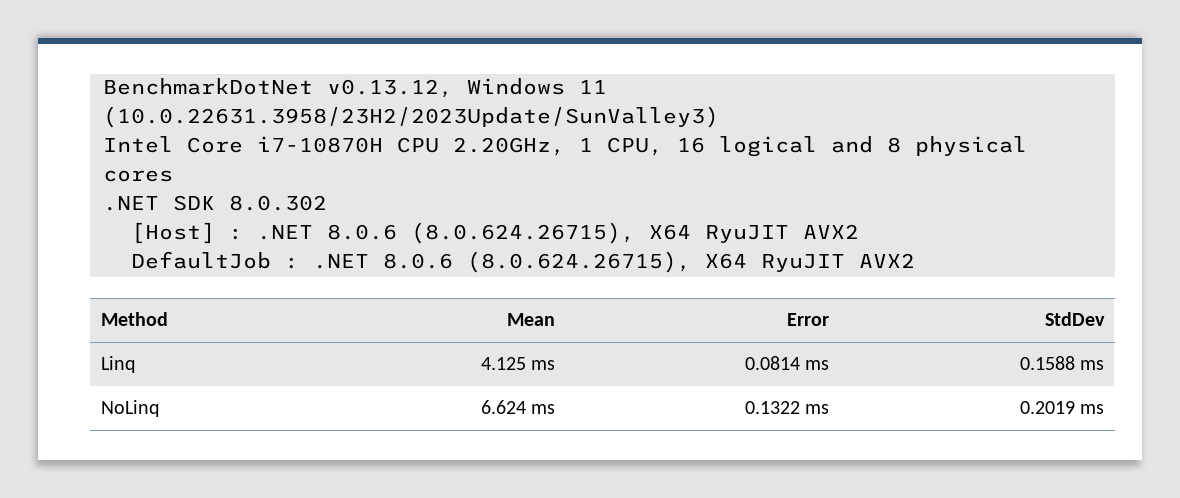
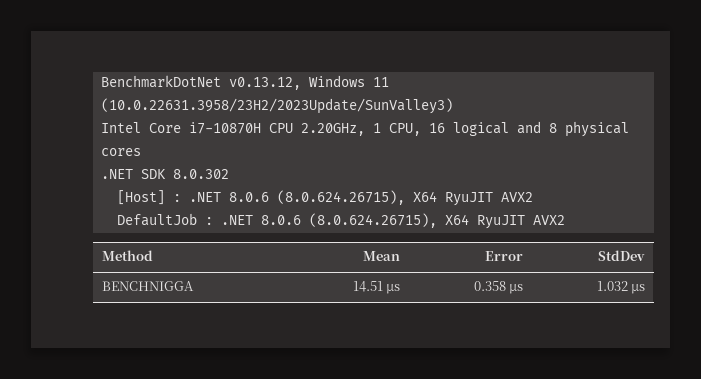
- Linq | 4.125 ms | 0.0814 ms | 0.1588 ms
- NoLinq | 6.624 ms | 0.1322 ms | 0.2019 ms
+ BENCHNIGGA | 14.51 μs | 0.358 μs | 1.032 μs

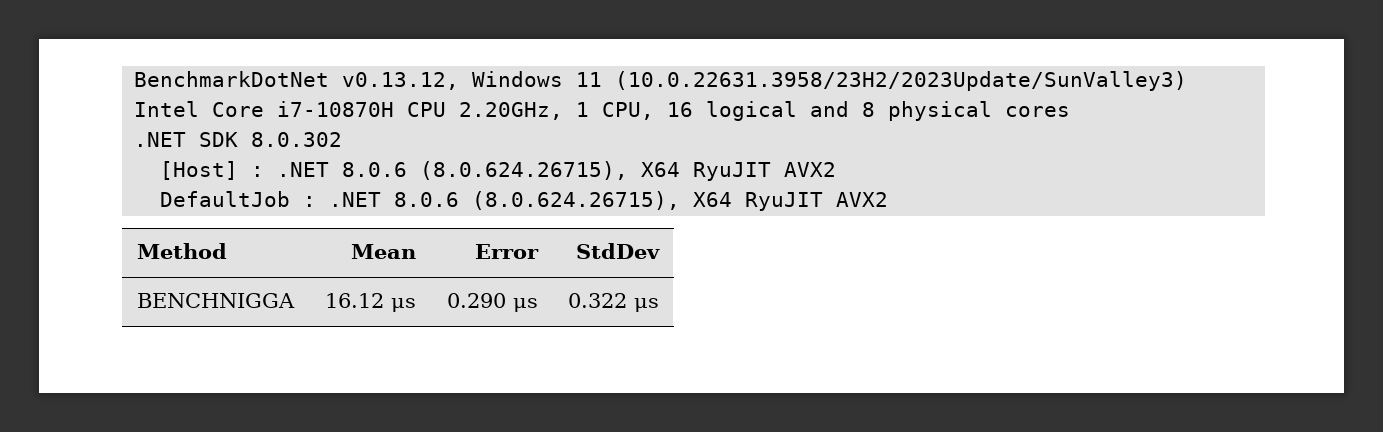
- BENCHNIGGA | 14.51 μs | 0.358 μs | 1.032 μs
+ BENCHNIGGA | 16.12 μs | 0.290 μs | 0.322 μs

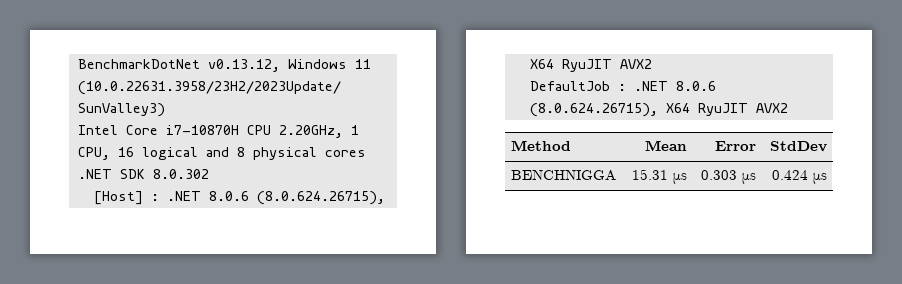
- BENCHNIGGA | 16.12 μs | 0.290 μs | 0.322 μs
+ BENCHNIGGA | 15.31 μs | 0.303 μs | 0.424 μs

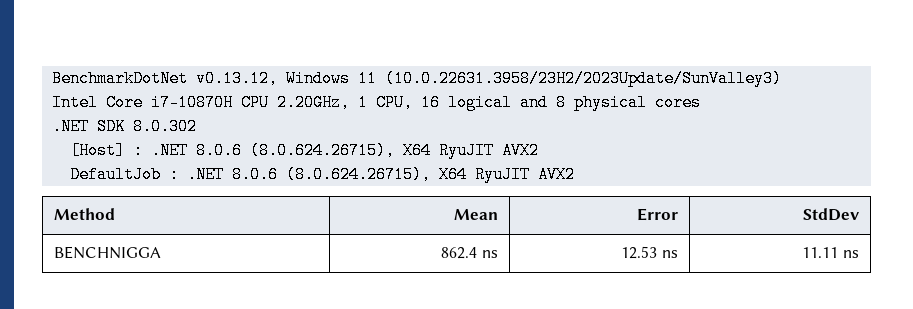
- BENCHNIGGA | 15.31 μs | 0.303 μs | 0.424 μs
+ BENCHNIGGA | 862.4 ns | 12.53 ns | 11.11 ns

